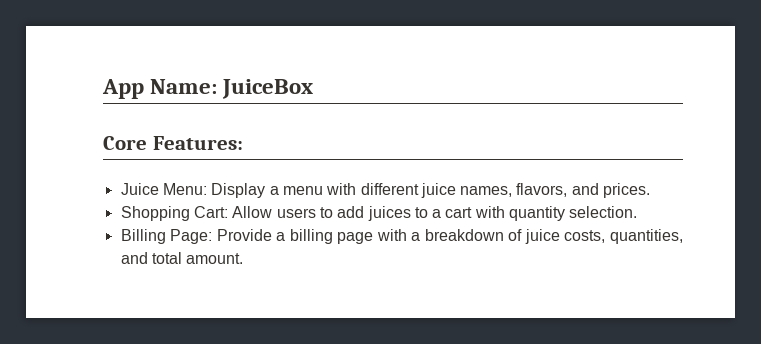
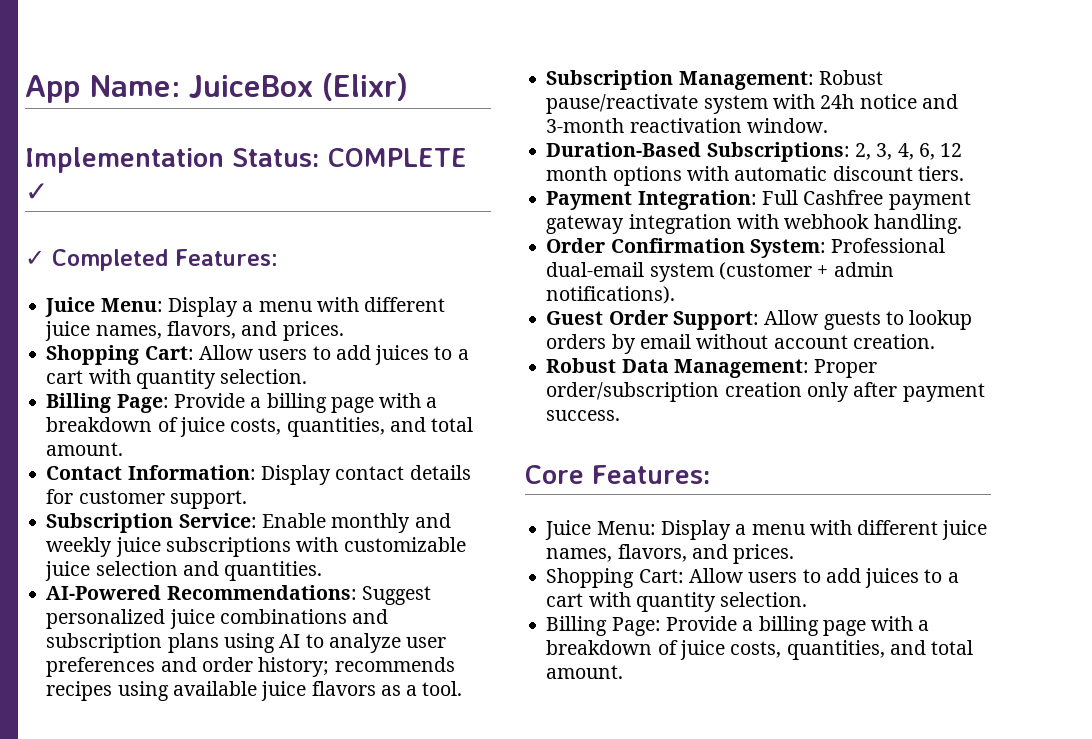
- App Name: JuiceBox
+ App Name: JuiceBox (Elixr)
+ Implementation Status: COMPLETE ✓
+ ✓ Completed Features:
+ Juice Menu: Display a menu with different juice names, flavors, and prices.
+ Shopping Cart: Allow users to add juices to a cart with quantity selection.
+ Billing Page: Provide a billing page with a breakdown of juice costs, quantities, and total amount.
+ Contact Information: Display contact details for customer support.
+ Subscription Service: Enable monthly and weekly juice subscriptions with customizable juice selection and quantities.
+ AI-Powered Recommendations: Suggest personalized juice combinations and subscription plans using AI to analyze user preferences and order history; recommends recipes using available juice flavors as a tool.
+ Subscription Management: Robust pause/reactivate system with 24h notice and 3-month reactivation window.
+ Duration-Based Subscriptions: 2, 3, 4, 6, 12 month options with automatic discount tiers.
+ Payment Integration: Full Cashfree payment gateway integration with webhook handling.
+ Order Confirmation System: Professional dual-email system (customer + admin notifications).
+ Guest Order Support: Allow guests to lookup orders by email without account creation.
+ Robust Data Management: Proper order/subscription creation only after payment success.

